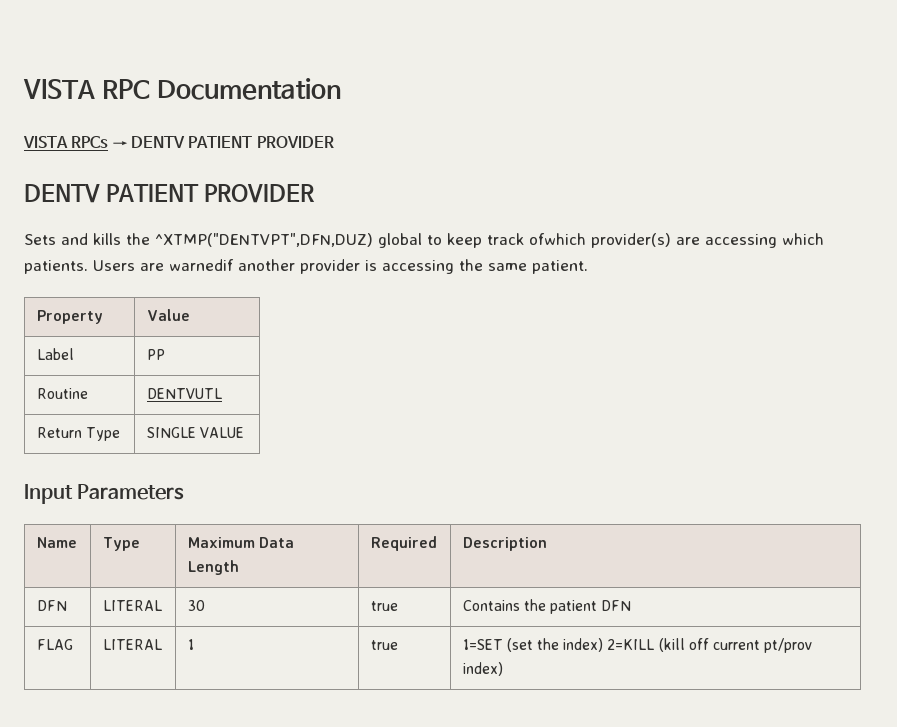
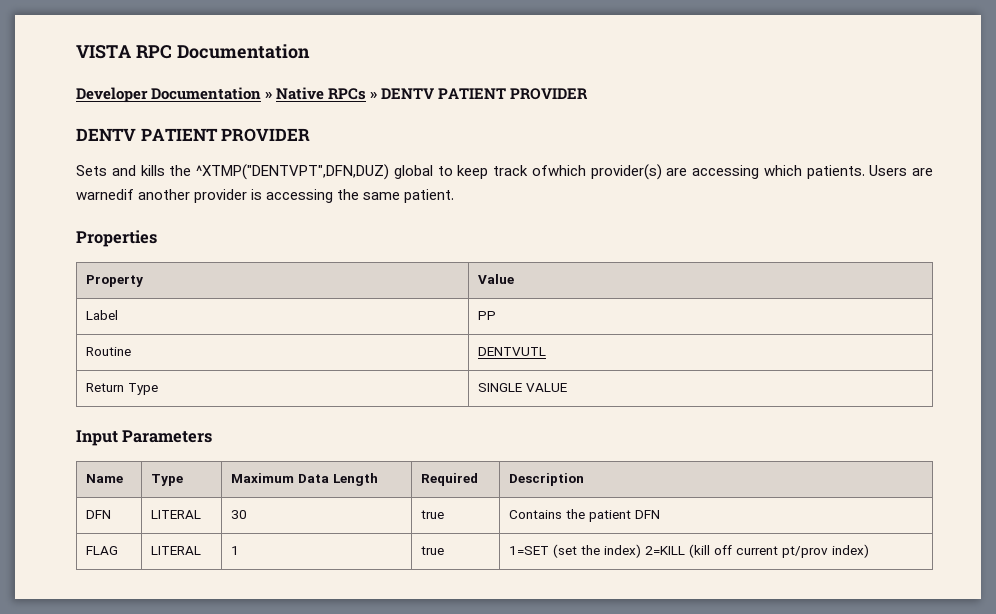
- VISTA RPCs → DENTV PATIENT PROVIDER
+ Developer Documentation » Native RPCs » DENTV PATIENT PROVIDER
+ Properties

